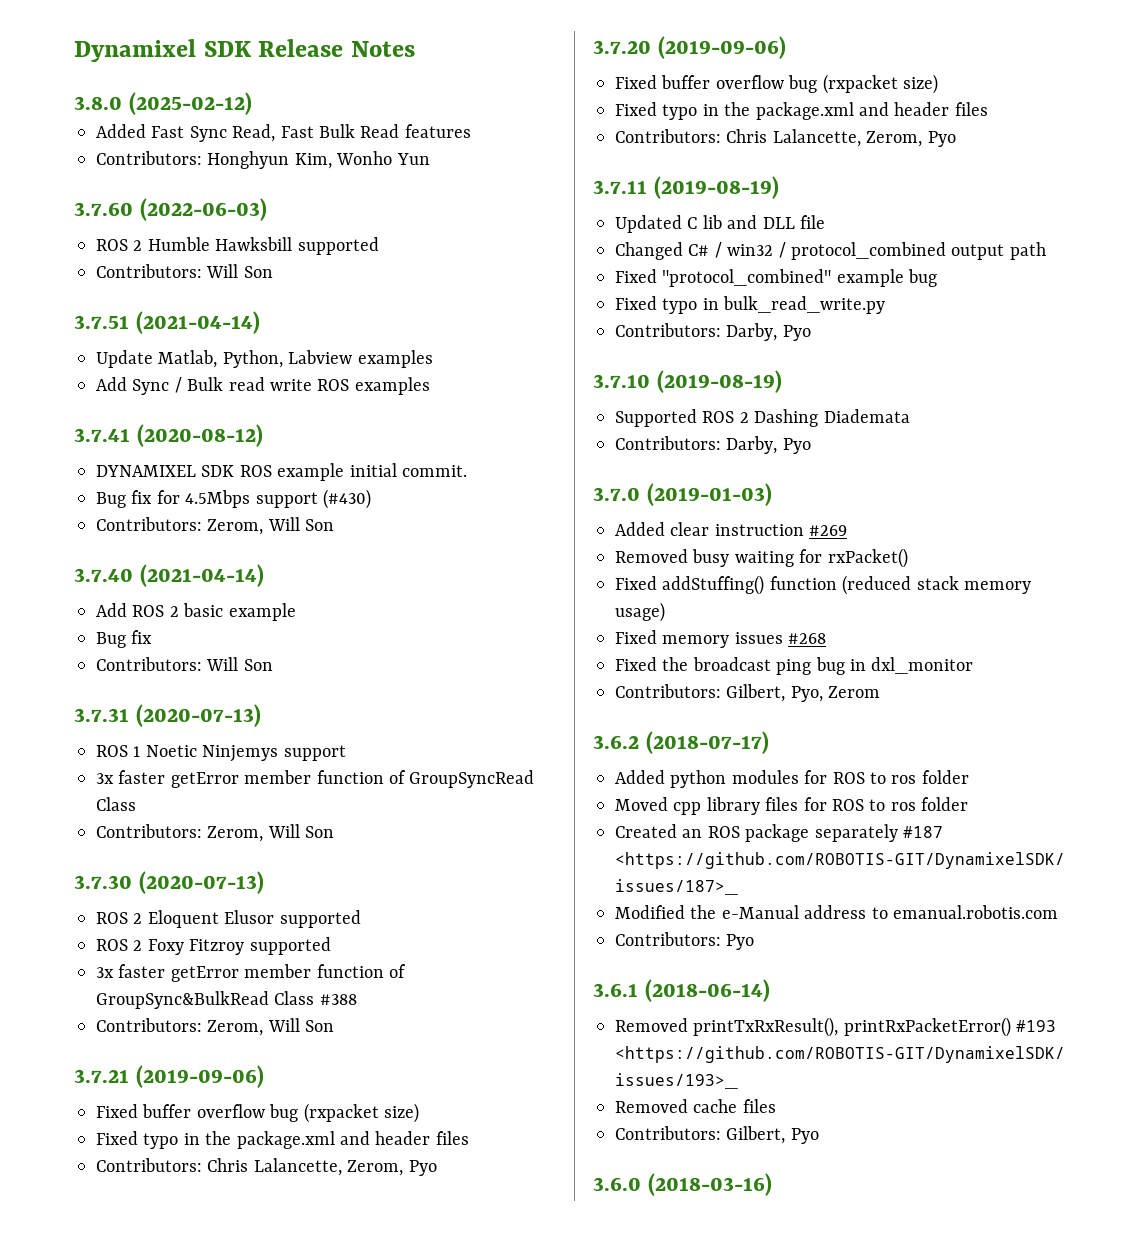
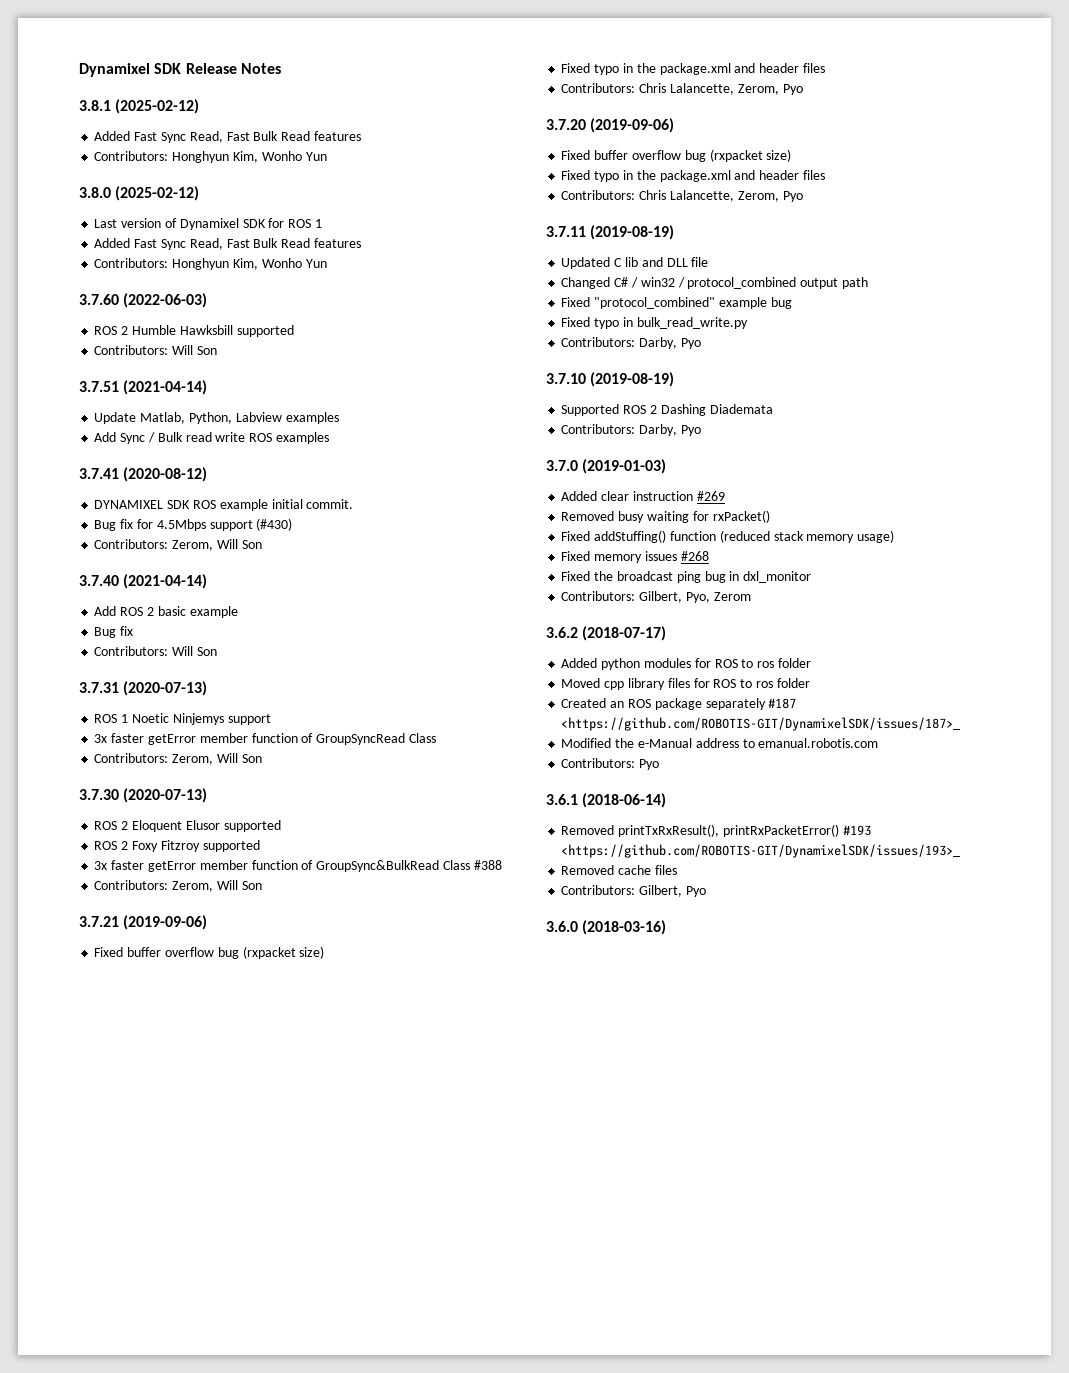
+ 3.8.1 (2025-02-12)
+ Added Fast Sync Read, Fast Bulk Read features
+ Contributors: Honghyun Kim, Wonho Yun
  3.8.0 (2025-02-12)
+ Last version of Dynamixel SDK for ROS 1

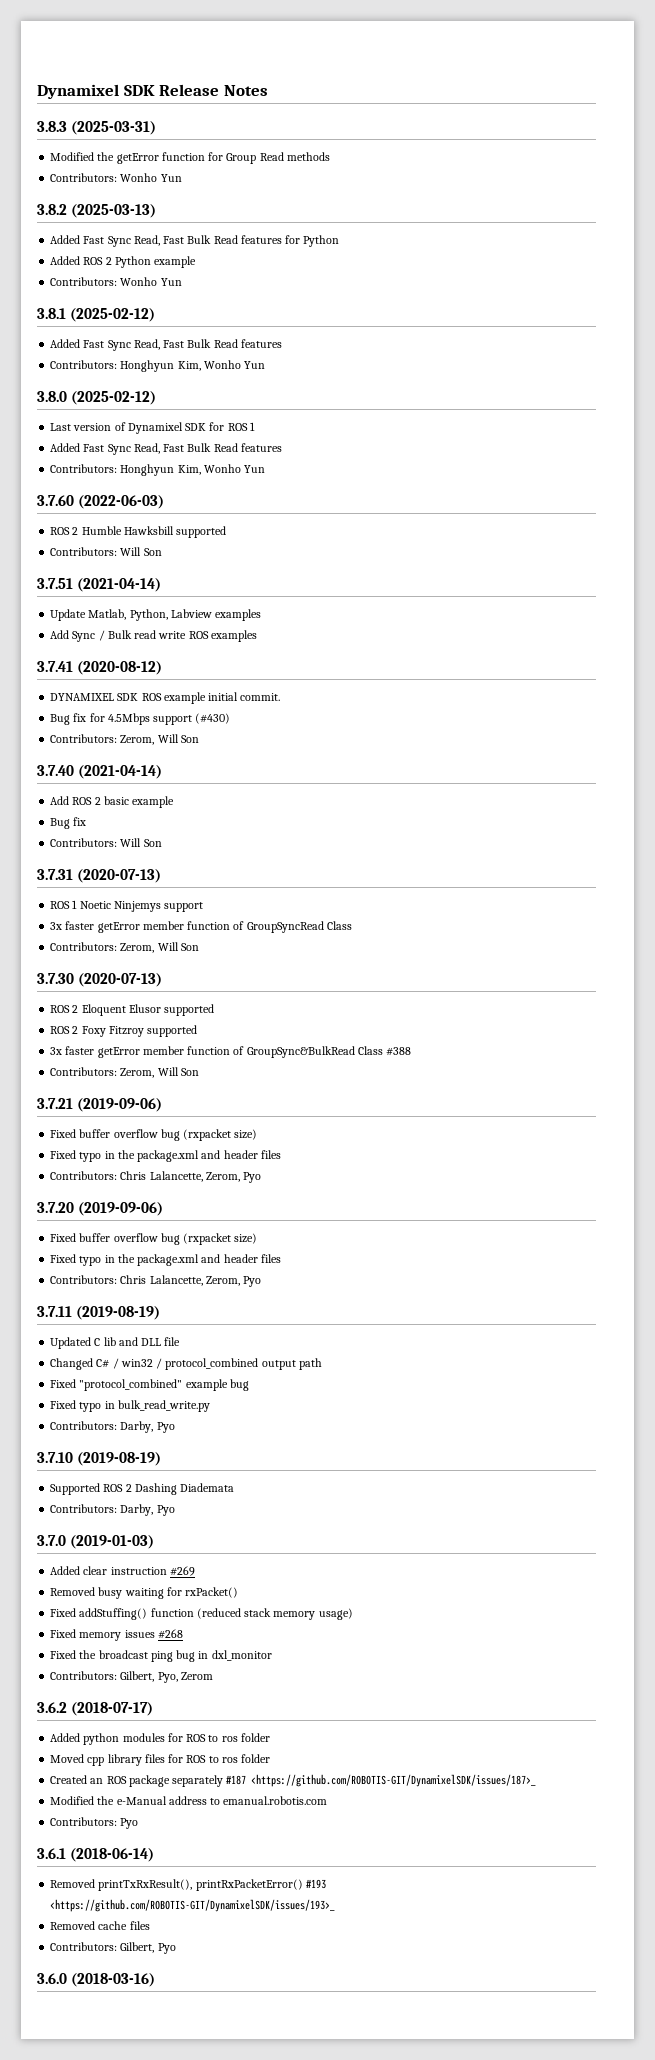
+ 3.8.3 (2025-03-31)
+ Modified the getError function for Group Read methods
+ Contributors: Wonho Yun
+ 3.8.2 (2025-03-13)
+ Added Fast Sync Read, Fast Bulk Read features for Python
+ Added ROS 2 Python example
+ Contributors: Wonho Yun

